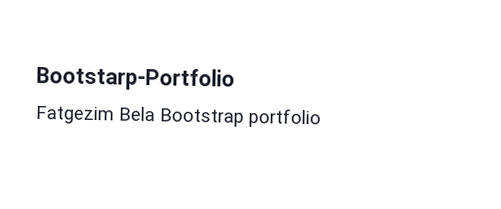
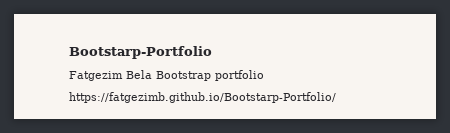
+ https://fatgezimb.github.io/Bootstarp-Portfolio/

